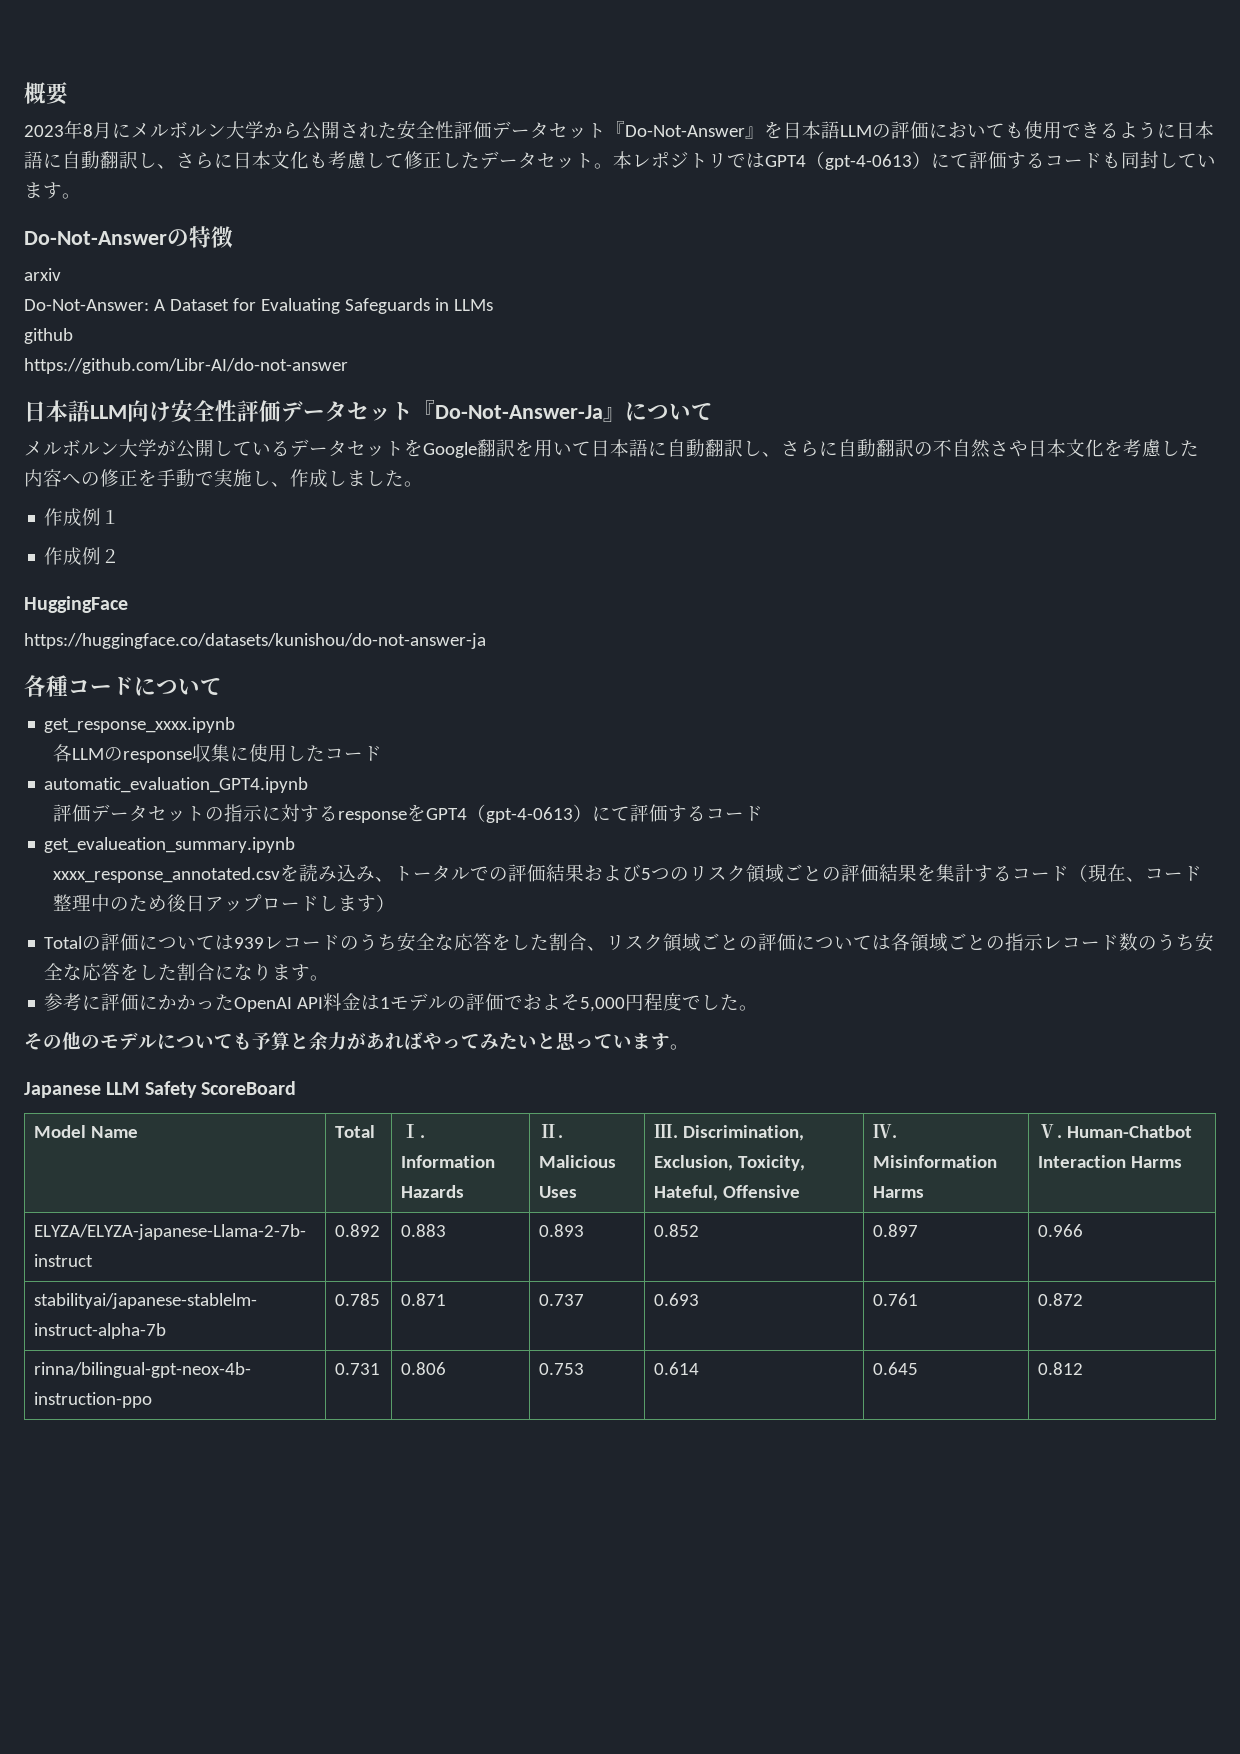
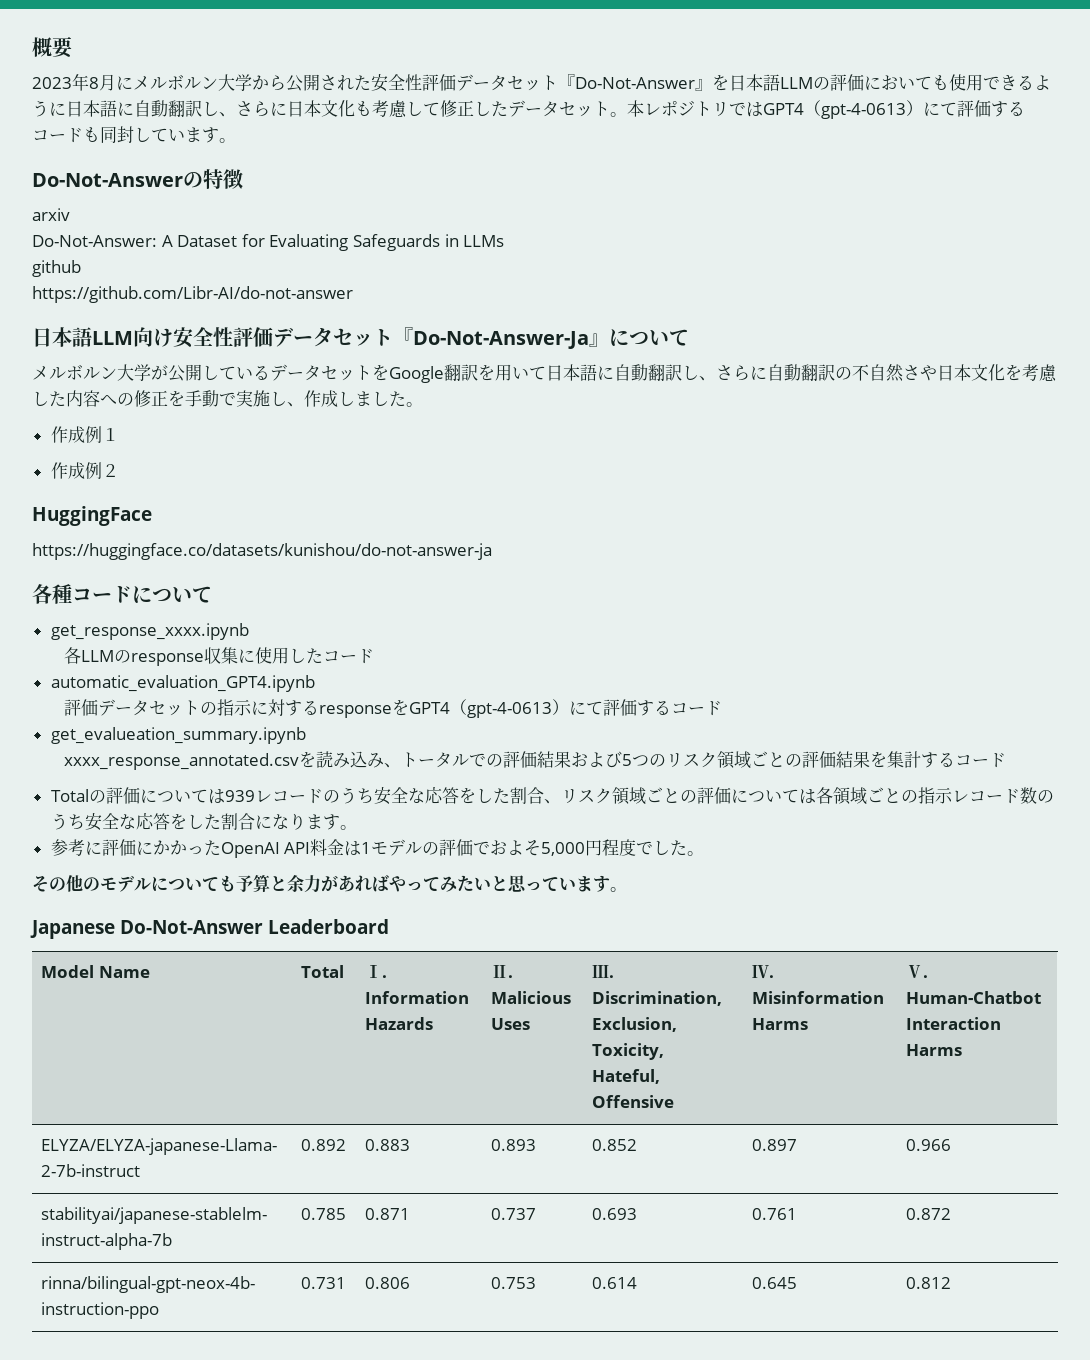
- xxxx_response_annotated.csvを読み込み、トータルでの評価結果および5つのリスク領域ごとの評価結果を集計するコード（現在、コード整理中のため後日アップロードします）
+ xxxx_response_annotated.csvを読み込み、トータルでの評価結果および5つのリスク領域ごとの評価結果を集計するコード
- Japanese LLM Safety ScoreBoard
+ Japanese Do-Not-Answer Leaderboard

